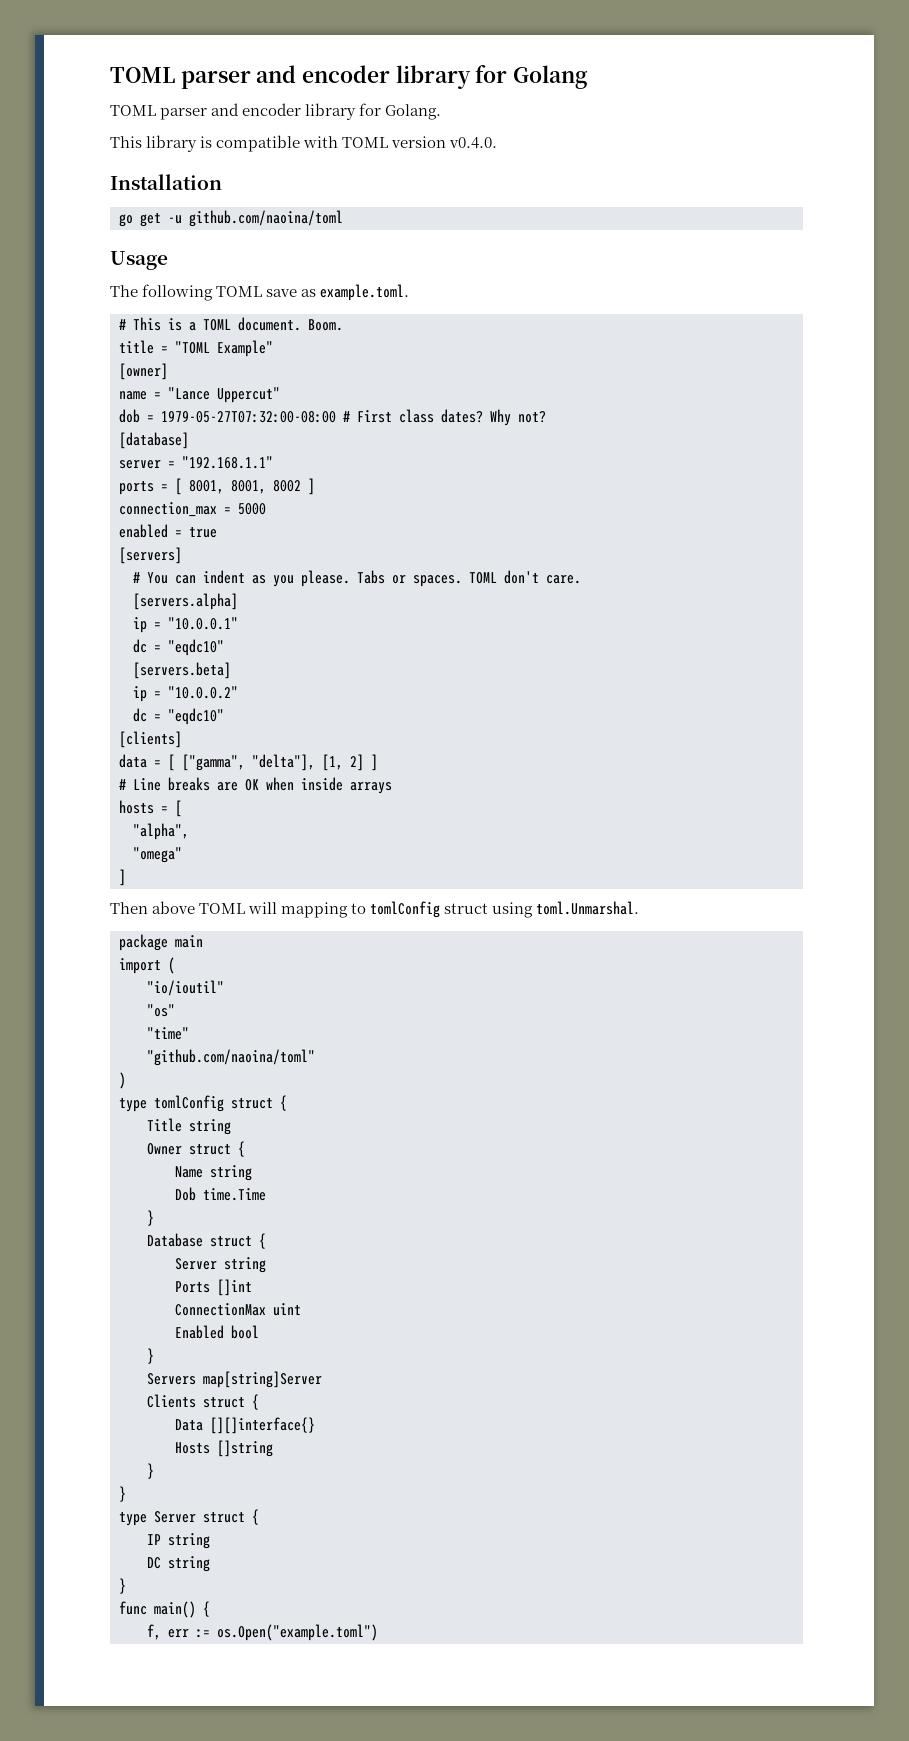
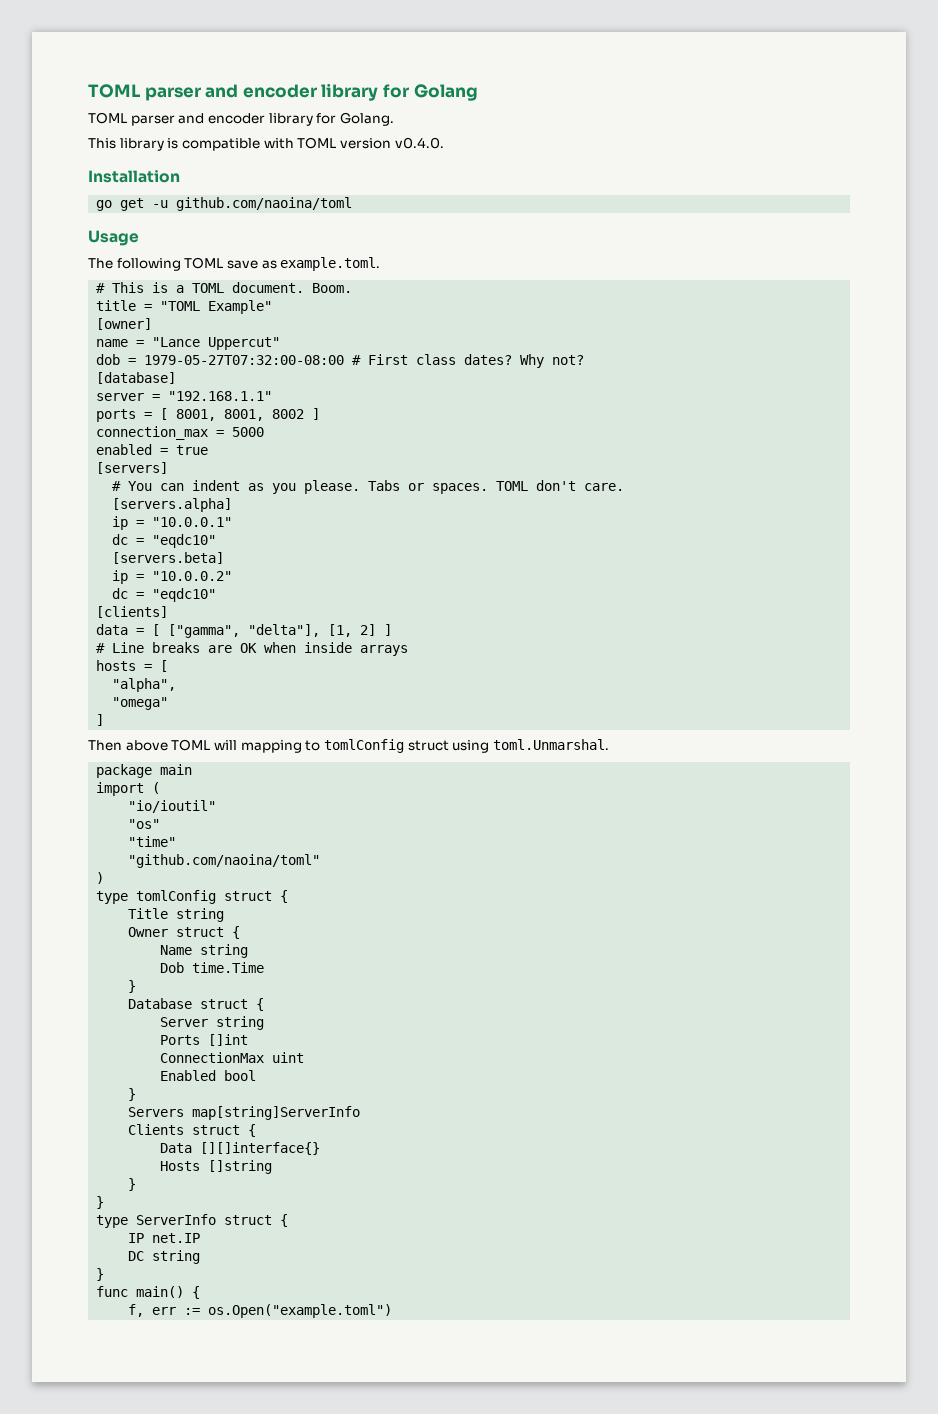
- Servers map[string]Server
+ Servers map[string]ServerInfo
- type Server struct {
+ type ServerInfo struct {
- IP string
+ IP net.IP

